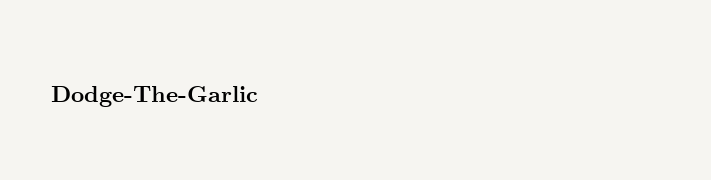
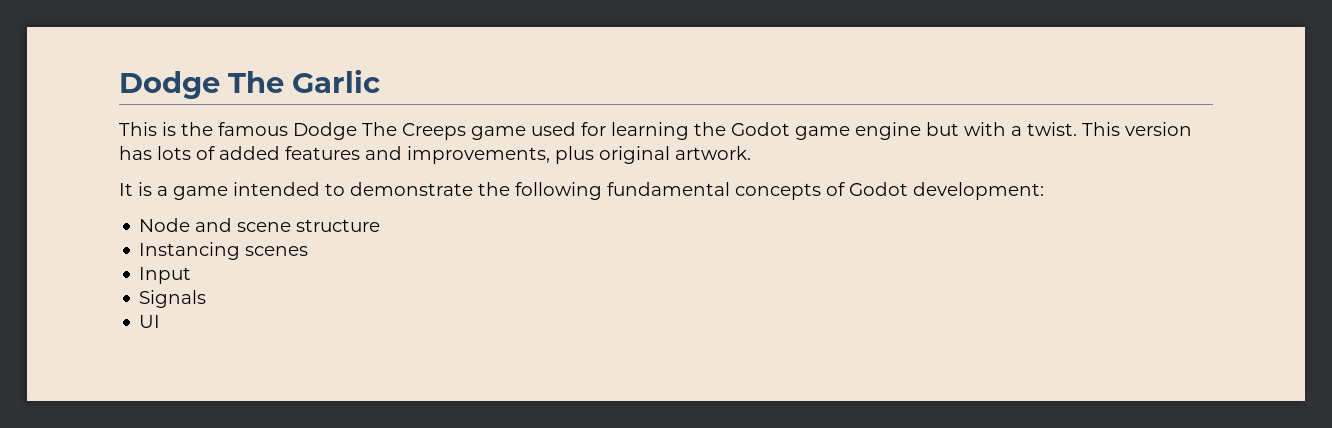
- Dodge-The-Garlic
+ Dodge The Garlic
+ This is the famous Dodge The Creeps game used for learning the Godot game engine but with a twist. This version has lots of added features and improvements, plus original artwork.
+ It is a game intended to demonstrate the following fundamental concepts of Godot development:
+ Node and scene structure
+ Instancing scenes
+ Input
+ Signals
+ UI

